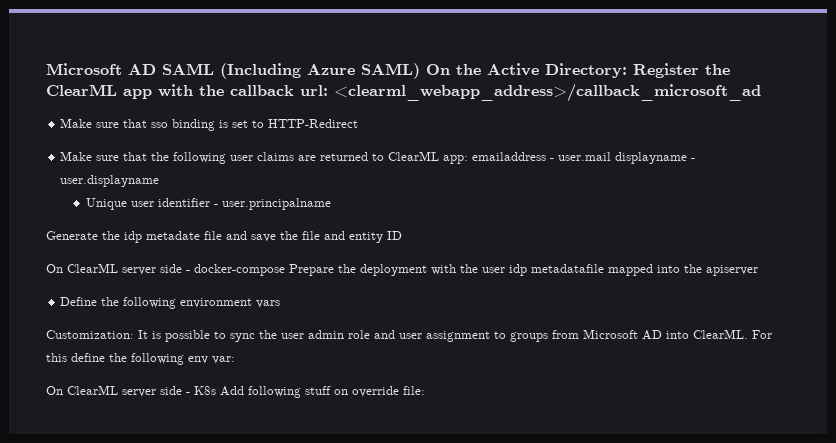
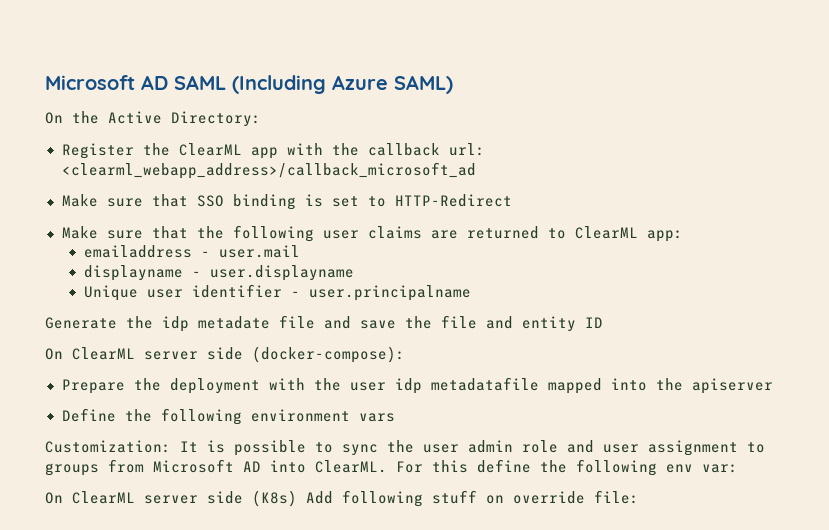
- Microsoft AD SAML (Including Azure SAML) On the Active Directory: Register the ClearML app with the callback url: <clearml_webapp_address>/callback_microsoft_ad
+ Microsoft AD SAML (Including Azure SAML)
+ On the Active Directory:
+ Register the ClearML app with the callback url: <clearml_webapp_address>/callback_microsoft_ad
- Make sure that sso binding is set to HTTP-Redirect
+ Make sure that SSO binding is set to HTTP-Redirect
- Make sure that the following user claims are returned to ClearML app: emailaddress - user.mail displayname - user.displayname
+ Make sure that the following user claims are returned to ClearML app:
+ emailaddress - user.mail
+ displayname - user.displayname
- On ClearML server side - docker-compose Prepare the deployment with the user idp metadatafile mapped into the apiserver
+ On ClearML server side (docker-compose):
+ Prepare the deployment with the user idp metadatafile mapped into the apiserver
- On ClearML server side - K8s Add following stuff on override file:
+ On ClearML server side (K8s) Add following stuff on override file:

